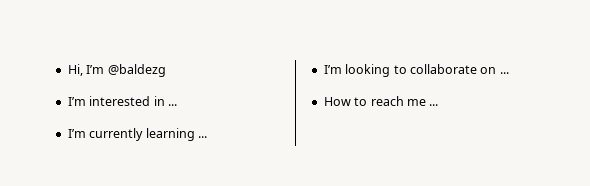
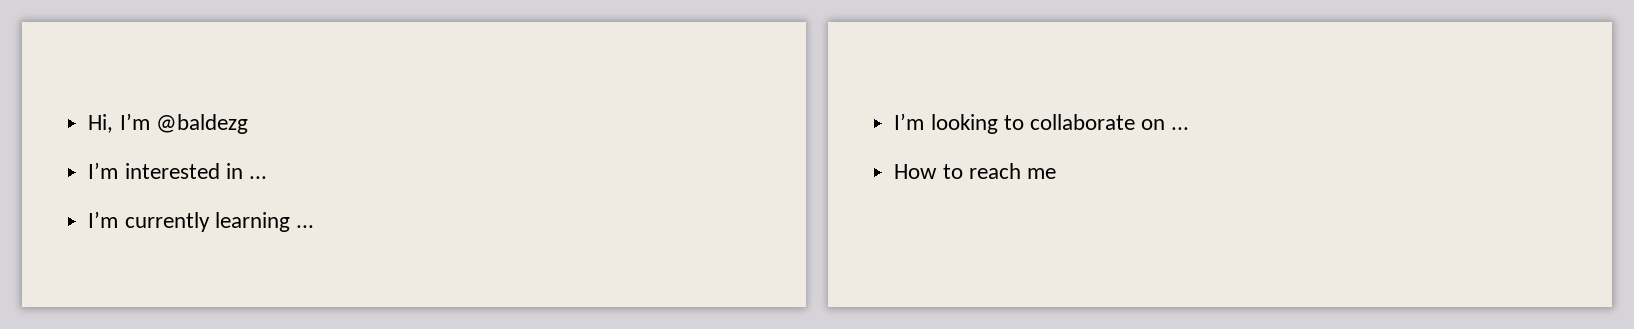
- How to reach me ...
+ How to reach me

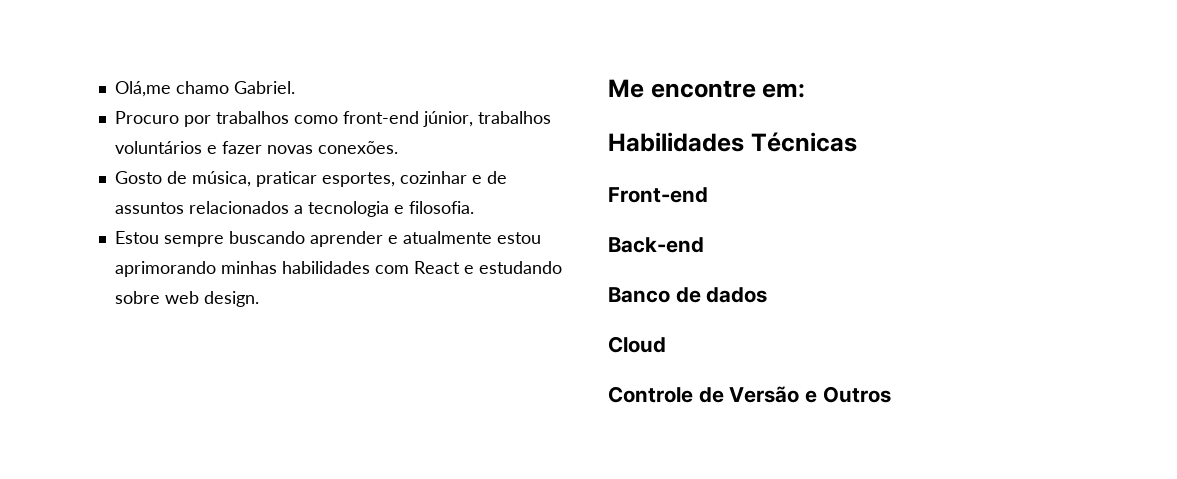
- Hi, I’m @baldezg
- I’m interested in ...
- I’m currently learning ...
- I’m looking to collaborate on ...
- How to reach me
+ Olá,me chamo Gabriel.
+ Procuro por trabalhos como front-end júnior, trabalhos voluntários e fazer novas conexões.
+ Gosto de música, praticar esportes, cozinhar e de assuntos relacionados a tecnologia e filosofia.
+ Estou sempre buscando aprender e atualmente estou aprimorando minhas habilidades com React e estudando sobre web design.
+ Me encontre em:
+ Habilidades Técnicas
+ Front-end
+ Back-end
+ Banco de dados
+ Cloud
+ Controle de Versão e Outros

